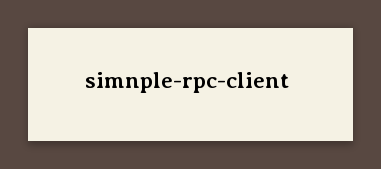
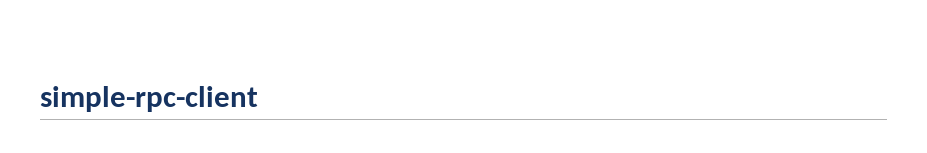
- simnple-rpc-client
+ simple-rpc-client

